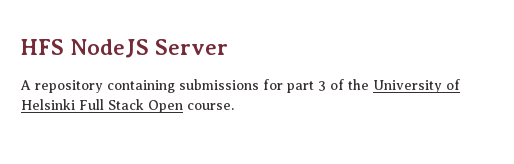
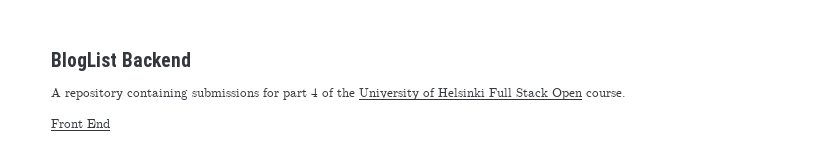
- HFS NodeJS Server
+ BlogList Backend
- A repository containing submissions for part 3 of the University of Helsinki Full Stack Open course.
+ A repository containing submissions for part 4 of the University of Helsinki Full Stack Open course.
+ Front End

